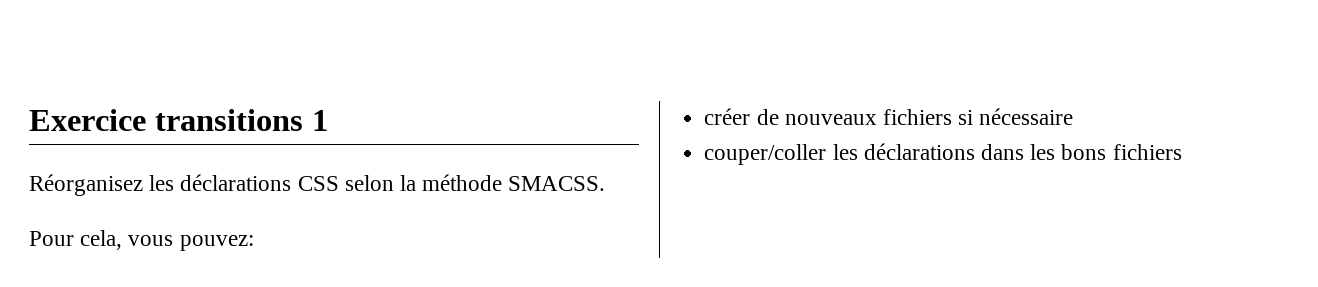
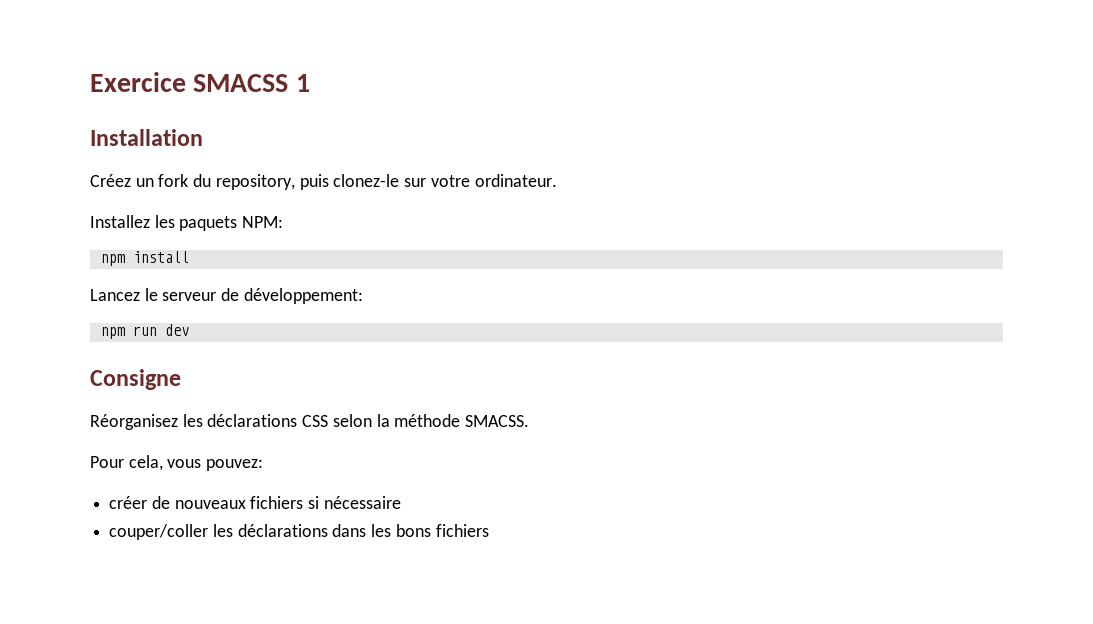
- Exercice transitions 1
+ Exercice SMACSS 1
+ Installation
+ Créez un fork du repository, puis clonez-le sur votre ordinateur.
+ Installez les paquets NPM:
+ npm install
+ Lancez le serveur de développement:
+ npm run dev
+ Consigne

